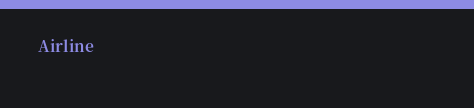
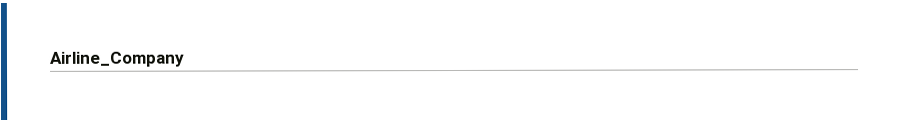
- Airline
+ Airline_Company

